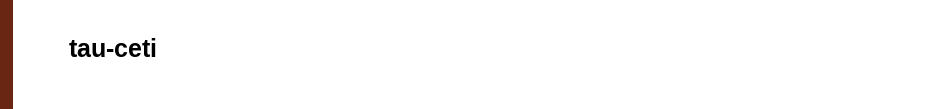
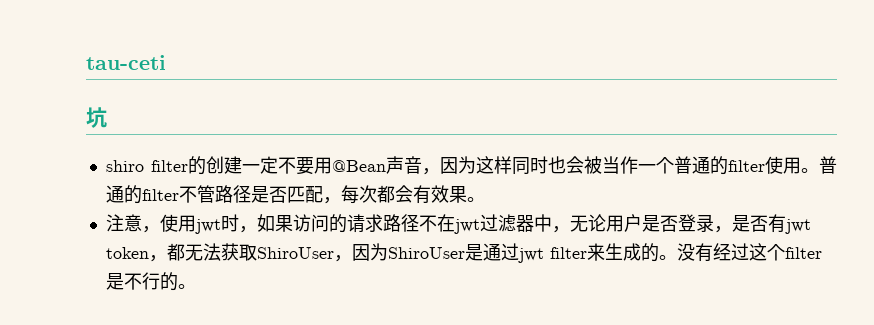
+ 坑
+ shiro filter的创建一定不要用@Bean声音，因为这样同时也会被当作一个普通的filter使用。普通的filter不管路径是否匹配，每次都会有效果。
+ 注意，使用jwt时，如果访问的请求路径不在jwt过滤器中，无论用户是否登录，是否有jwt token，都无法获取ShiroUser，因为ShiroUser是通过jwt filter来生成的。没有经过这个filter是不行的。

